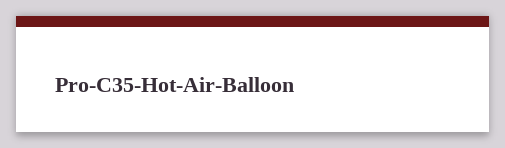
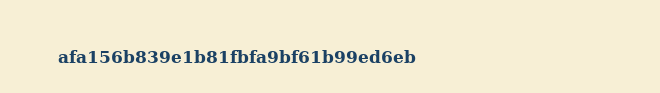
- Pro-C35-Hot-Air-Balloon
+ afa156b839e1b81fbfa9bf61b99ed6eb

